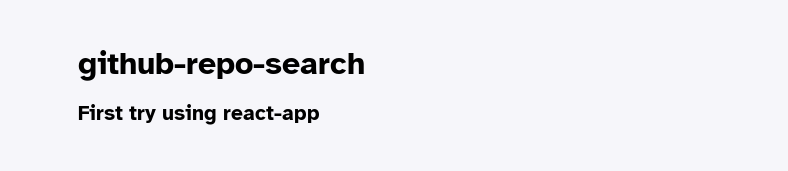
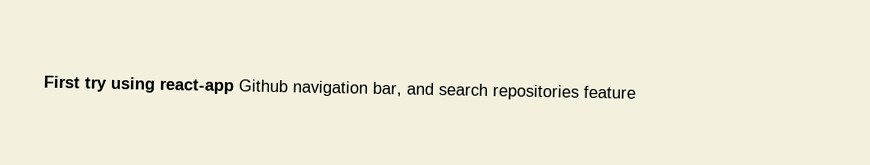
- github-repo-search
- First try using react-app
+ First try using react-app Github navigation bar, and search repositories feature

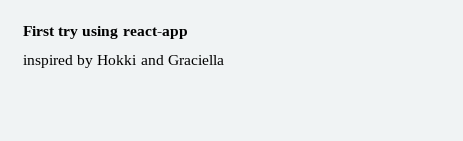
- First try using react-app Github navigation bar, and search repositories feature
+ First try using react-app
+ inspired by Hokki and Graciella

